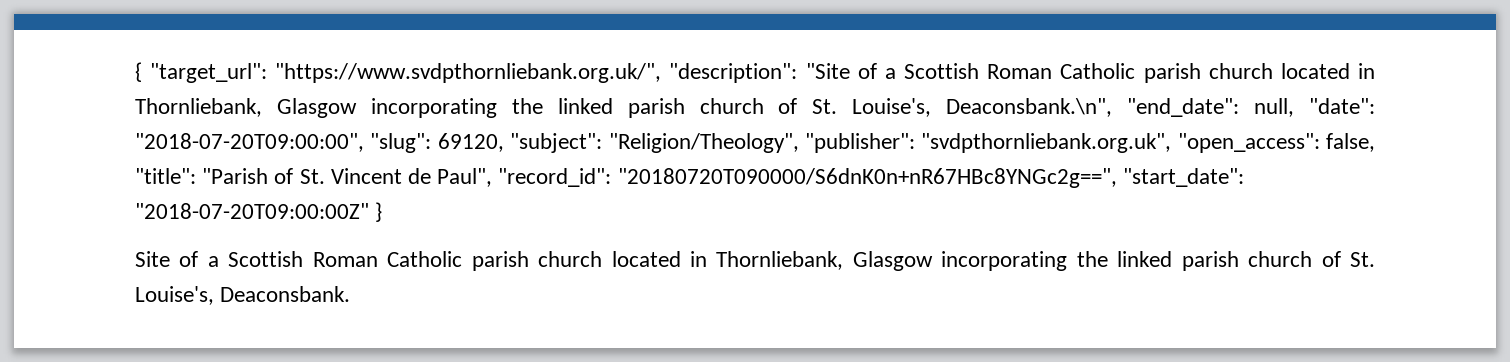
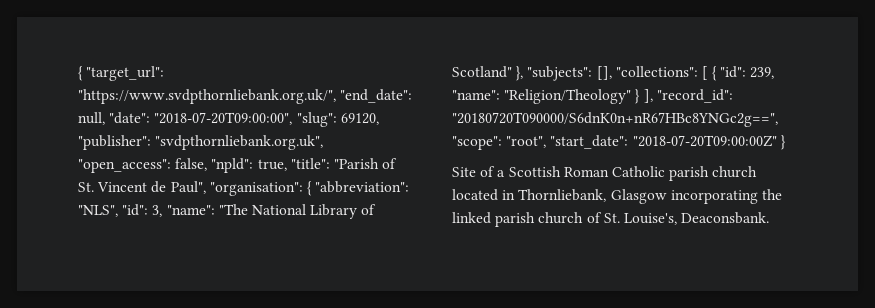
- { "target_url": "https://www.svdpthornliebank.org.uk/", "description": "Site of a Scottish Roman Catholic parish church located in Thornliebank, Glasgow incorporating the linked parish church of St. Louise's, Deaconsbank.\n", "end_date": null, "date": "2018-07-20T09:00:00", "slug": 69120, "subject": "Religion/Theology", "publisher": "svdpthornliebank.org.uk", "open_access": false, "title": "Parish of St. Vincent de Paul", "record_id": "20180720T090000/S6dnK0n+nR67HBc8YNGc2g==", "start_date": "2018-07-20T09:00:00Z" }
+ { "target_url": "https://www.svdpthornliebank.org.uk/", "end_date": null, "date": "2018-07-20T09:00:00", "slug": 69120, "publisher": "svdpthornliebank.org.uk", "open_access": false, "npld": true, "title": "Parish of St. Vincent de Paul", "organisation": { "abbreviation": "NLS", "id": 3, "name": "The National Library of Scotland" }, "subjects": [], "collections": [ { "id": 239, "name": "Religion/Theology" } ], "record_id": "20180720T090000/S6dnK0n+nR67HBc8YNGc2g==", "scope": "root", "start_date": "2018-07-20T09:00:00Z" }

